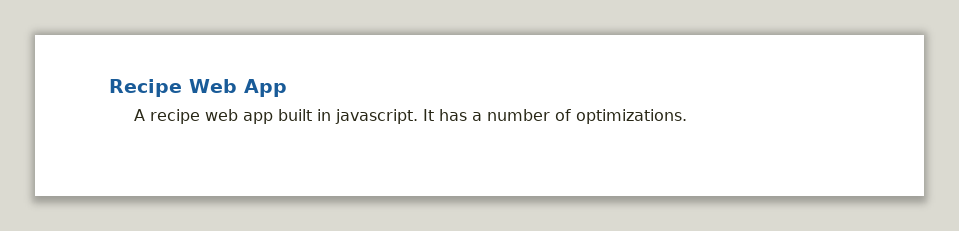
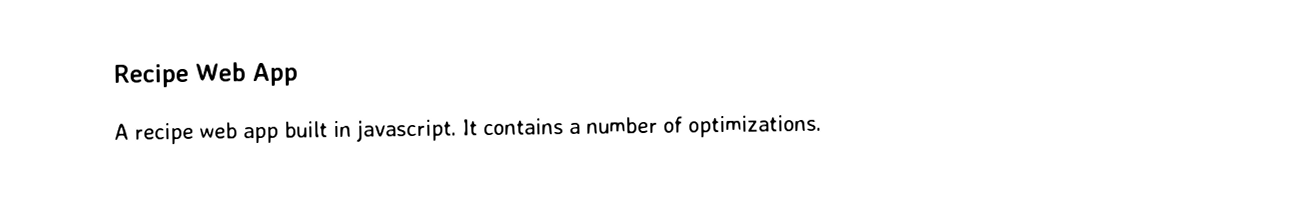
- It has a number of optimizations.
+ It contains a number of optimizations.

